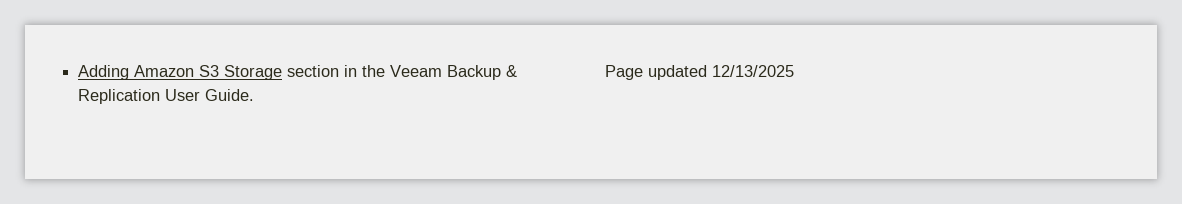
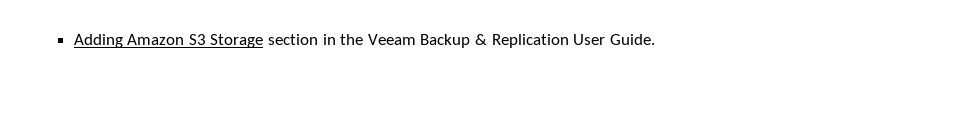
- Page updated 12/13/2025

